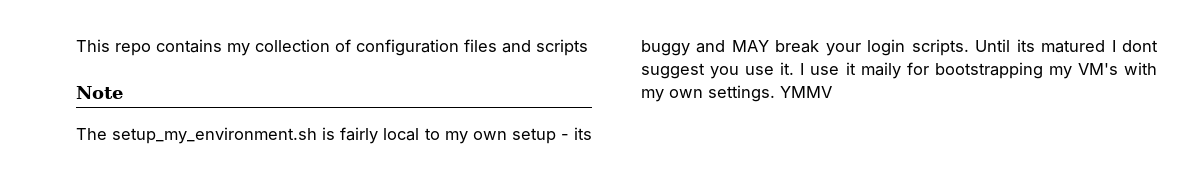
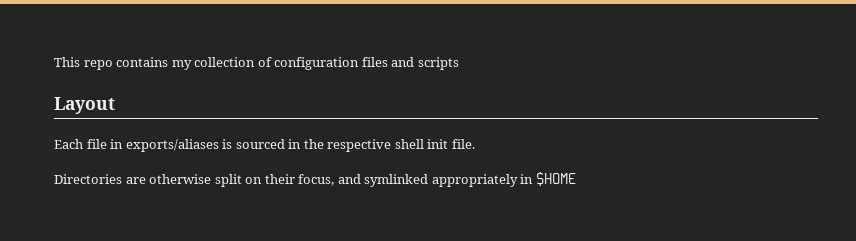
- Note
- The setup_my_environment.sh is fairly local to my own setup - its buggy and MAY break your login scripts. Until its matured I dont suggest you use it. I use it maily for bootstrapping my VM's with my own settings. YMMV
+ Layout
+ Each file in exports/aliases is sourced in the respective shell init file.
+ Directories are otherwise split on their focus, and symlinked appropriately in $HOME

